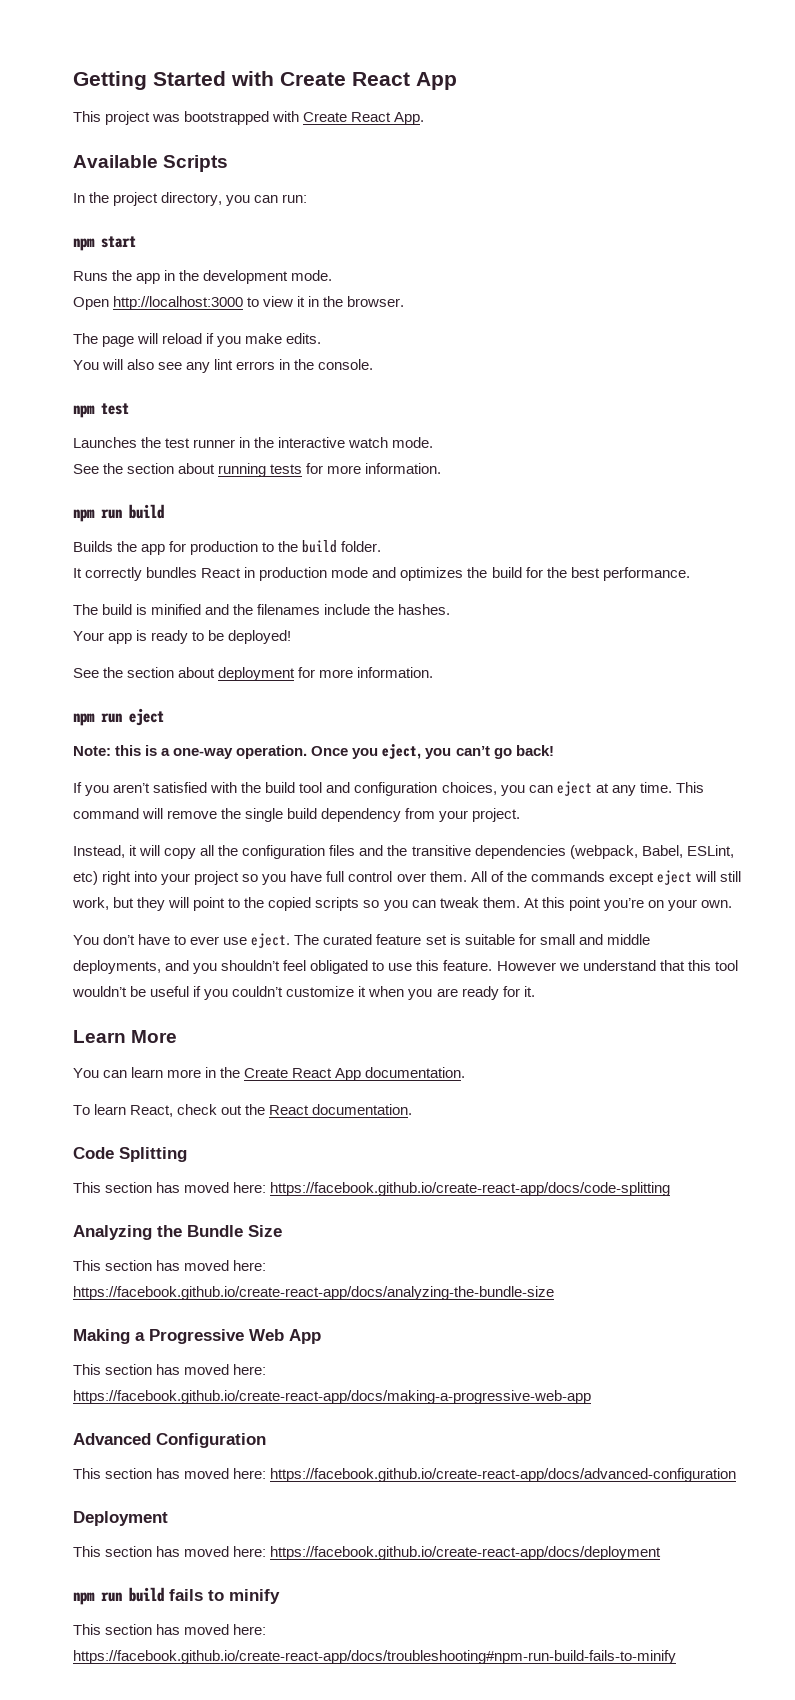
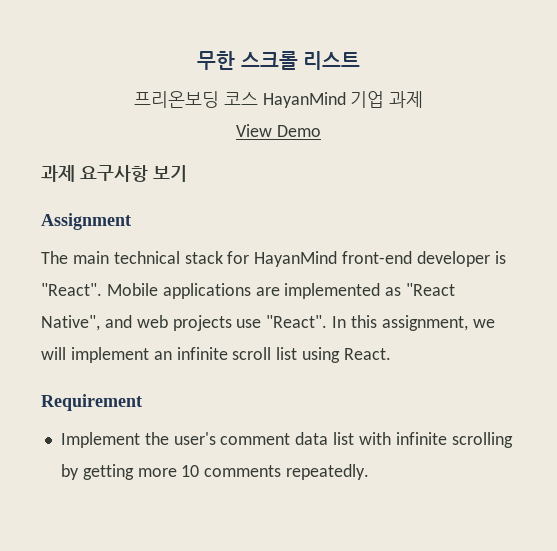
- Getting Started with Create React App
- This project was bootstrapped with Create React App.
- Available Scripts
- In the project directory, you can run:
- npm start
- Runs the app in the development mode.
- Open http://localhost:3000 to view it in the browser.
- The page will reload if you make edits.
- You will also see any lint errors in the console.
- npm test
- Launches the test runner in the interactive watch mode.
- See the section about running tests for more information.
- npm run build
- Builds the app for production to the build folder.
- It correctly bundles React in production mode and optimizes the build for the best performance.
- The build is minified and the filenames include the hashes.
- Your app is ready to be deployed!
- See the section about deployment for more information.
- npm run eject
- Note: this is a one-way operation. Once you eject, you can’t go back!
- If you aren’t satisfied with the build tool and configuration choices, you can eject at any time. This command will remove the single build dependency from your project.
- Instead, it will copy all the configuration files and the transitive dependencies (webpack, Babel, ESLint, etc) right into your project so you have full control over them. All of the commands except eject will still work, but they will point to the copied scripts so you can tweak them. At this point you’re on your own.
- You don’t have to ever use eject. The curated feature set is suitable for small and middle deployments, and you shouldn’t feel obligated to use this feature. However we understand that this tool wouldn’t be useful if you couldn’t customize it when you are ready for it.
- Learn More
- You can learn more in the Create React App documentation.
- To learn React, check out the React documentation.
- Code Splitting
- This section has moved here: https://facebook.github.io/create-react-app/docs/code-splitting
- Analyzing the Bundle Size
- This section has moved here: https://facebook.github.io/create-react-app/docs/analyzing-the-bundle-size
- Making a Progressive Web App
- This section has moved here: https://facebook.github.io/create-react-app/docs/making-a-progressive-web-app
- Advanced Configuration
- This section has moved here: https://facebook.github.io/create-react-app/docs/advanced-configuration
- Deployment
- This section has moved here: https://facebook.github.io/create-react-app/docs/deployment
- npm run build fails to minify
- This section has moved here: https://facebook.github.io/create-react-app/docs/troubleshooting#npm-run-build-fails-to-minify
+ 무한 스크롤 리스트
+ 프리온보딩 코스 HayanMind 기업 과제
+ View Demo
+ 과제 요구사항 보기
+ Assignment
+ The main technical stack for HayanMind front-end developer is "React". Mobile applications are implemented as "React Native", and web projects use "React". In this assignment, we will implement an infinite scroll list using React.
+ Requirement
+ Implement the user's comment data list with infinite scrolling by getting more 10 comments repeatedly.

